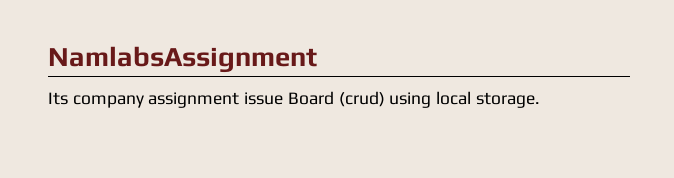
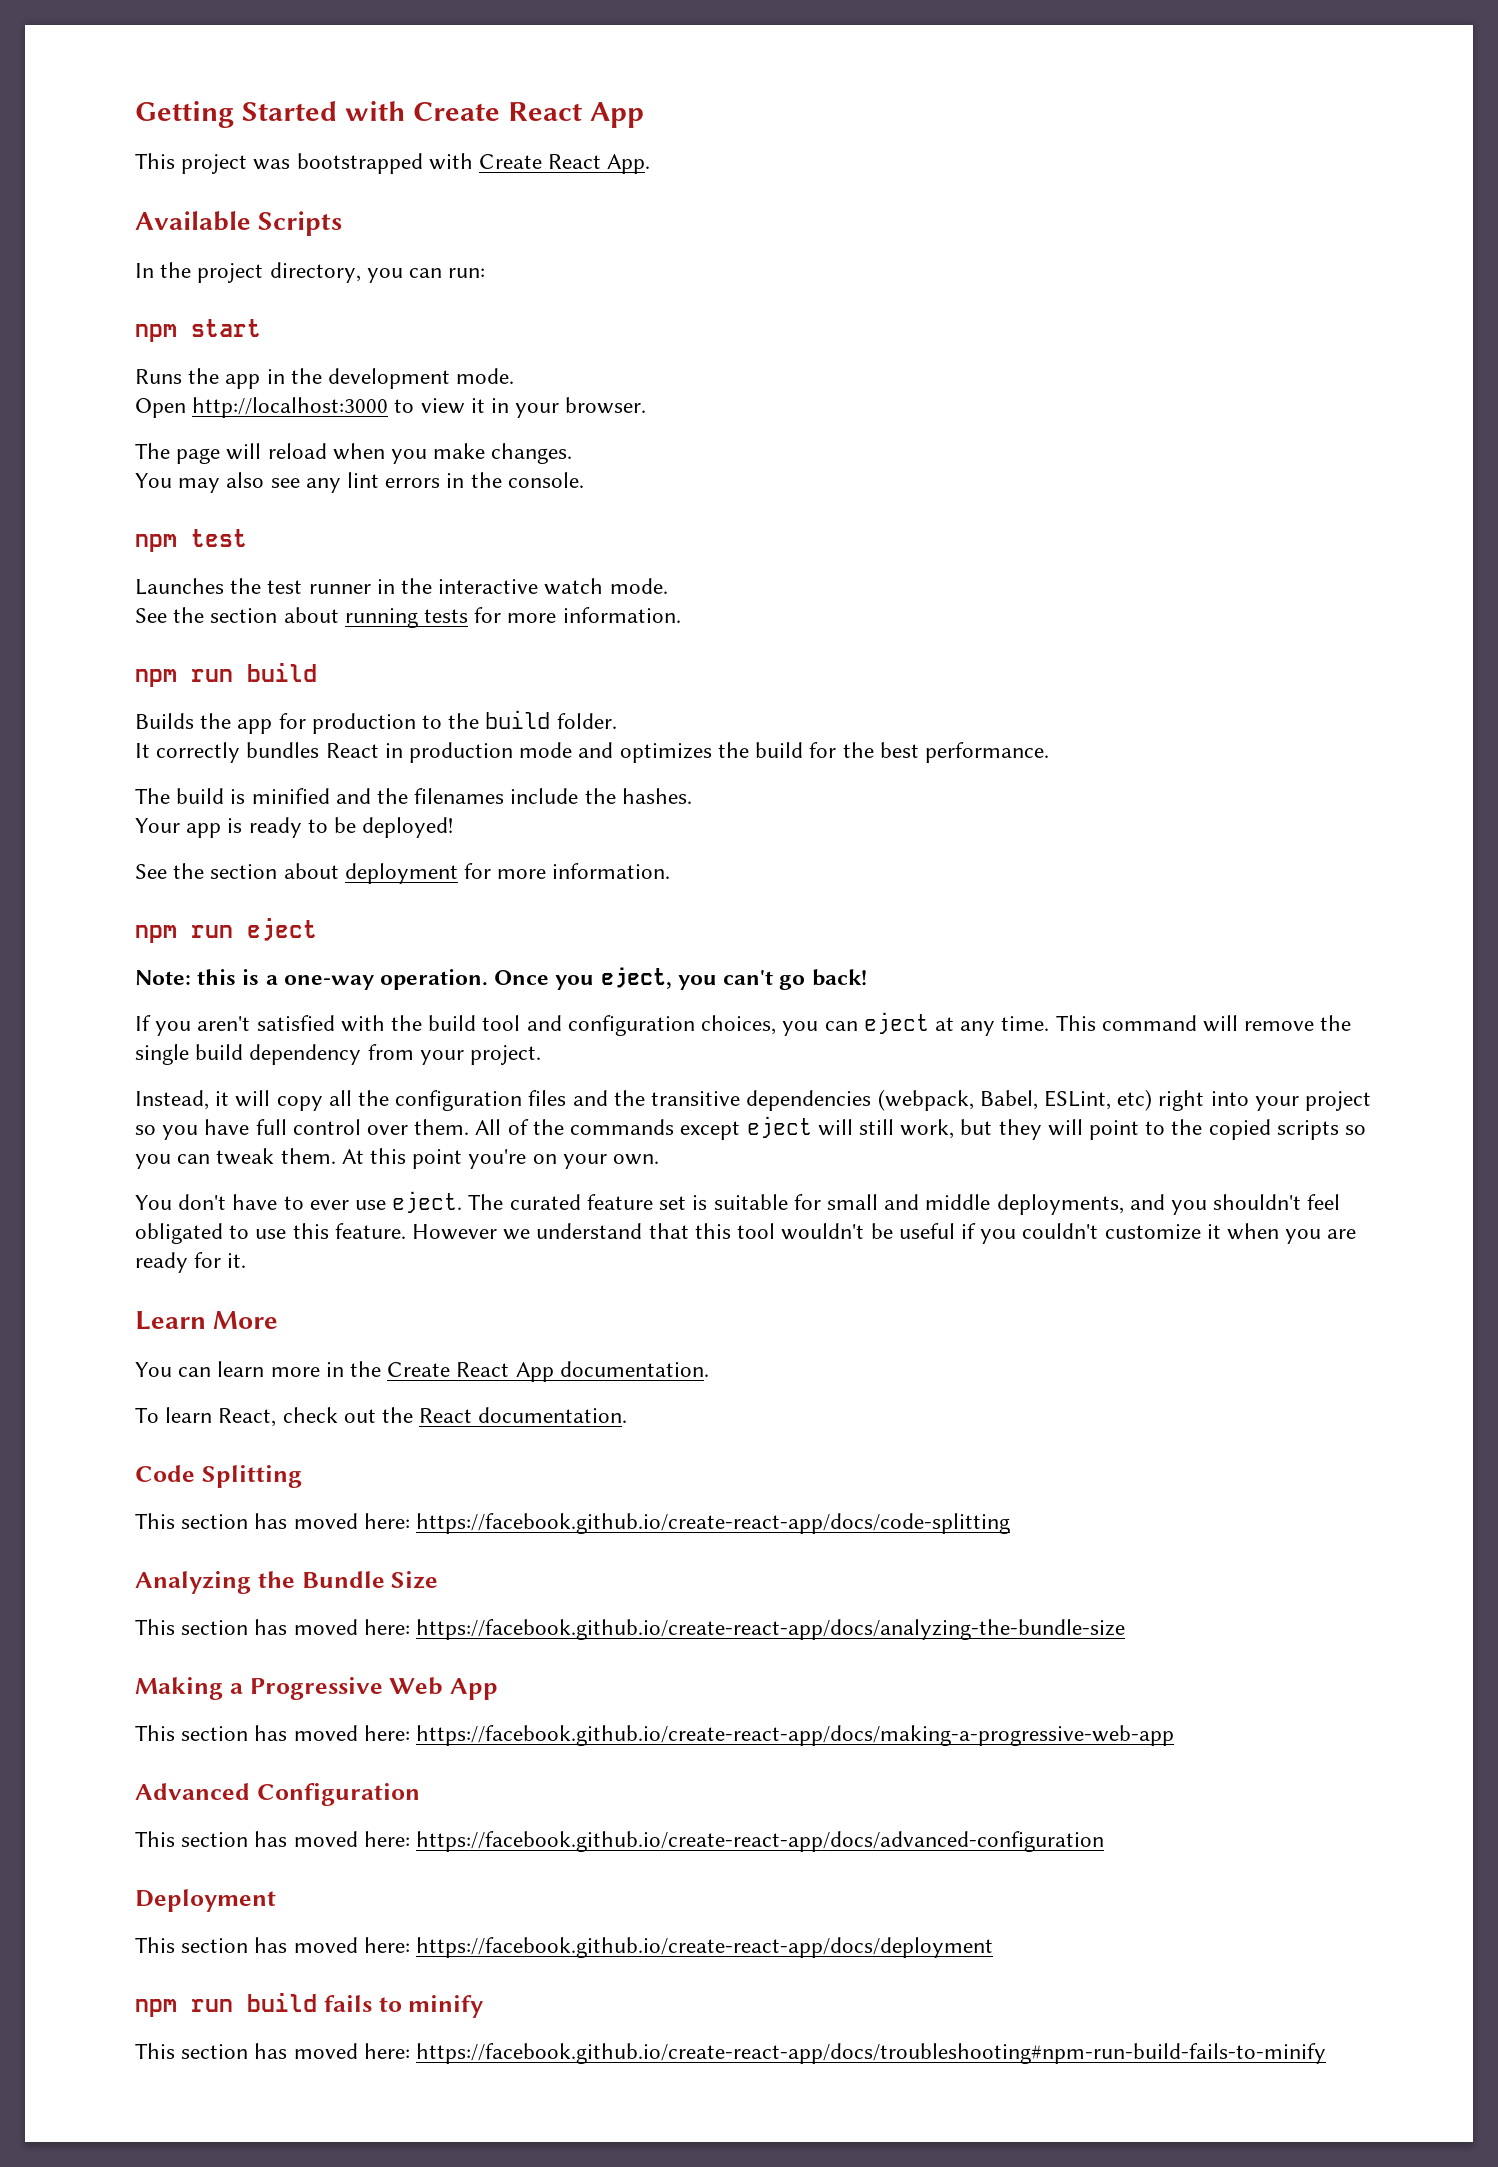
- NamlabsAssignment
- Its company assignment issue Board (crud) using local storage.
+ Getting Started with Create React App
+ This project was bootstrapped with Create React App.
+ Available Scripts
+ In the project directory, you can run:
+ npm start
+ Runs the app in the development mode.
+ Open http://localhost:3000 to view it in your browser.
+ The page will reload when you make changes.
+ You may also see any lint errors in the console.
+ npm test
+ Launches the test runner in the interactive watch mode.
+ See the section about running tests for more information.
+ npm run build
+ Builds the app for production to the build folder.
+ It correctly bundles React in production mode and optimizes the build for the best performance.
+ The build is minified and the filenames include the hashes.
+ Your app is ready to be deployed!
+ See the section about deployment for more information.
+ npm run eject
+ Note: this is a one-way operation. Once you eject, you can't go back!
+ If you aren't satisfied with the build tool and configuration choices, you can eject at any time. This command will remove the single build dependency from your project.
+ Instead, it will copy all the configuration files and the transitive dependencies (webpack, Babel, ESLint, etc) right into your project so you have full control over them. All of the commands except eject will still work, but they will point to the copied scripts so you can tweak them. At this point you're on your own.
+ You don't have to ever use eject. The curated feature set is suitable for small and middle deployments, and you shouldn't feel obligated to use this feature. However we understand that this tool wouldn't be useful if you couldn't customize it when you are ready for it.
+ Learn More
+ You can learn more in the Create React App documentation.
+ To learn React, check out the React documentation.
+ Code Splitting
+ This section has moved here: https://facebook.github.io/create-react-app/docs/code-splitting
+ Analyzing the Bundle Size
+ This section has moved here: https://facebook.github.io/create-react-app/docs/analyzing-the-bundle-size
+ Making a Progressive Web App
+ This section has moved here: https://facebook.github.io/create-react-app/docs/making-a-progressive-web-app
+ Advanced Configuration
+ This section has moved here: https://facebook.github.io/create-react-app/docs/advanced-configuration
+ Deployment
+ This section has moved here: https://facebook.github.io/create-react-app/docs/deployment
+ npm run build fails to minify
+ This section has moved here: https://facebook.github.io/create-react-app/docs/troubleshooting#npm-run-build-fails-to-minify

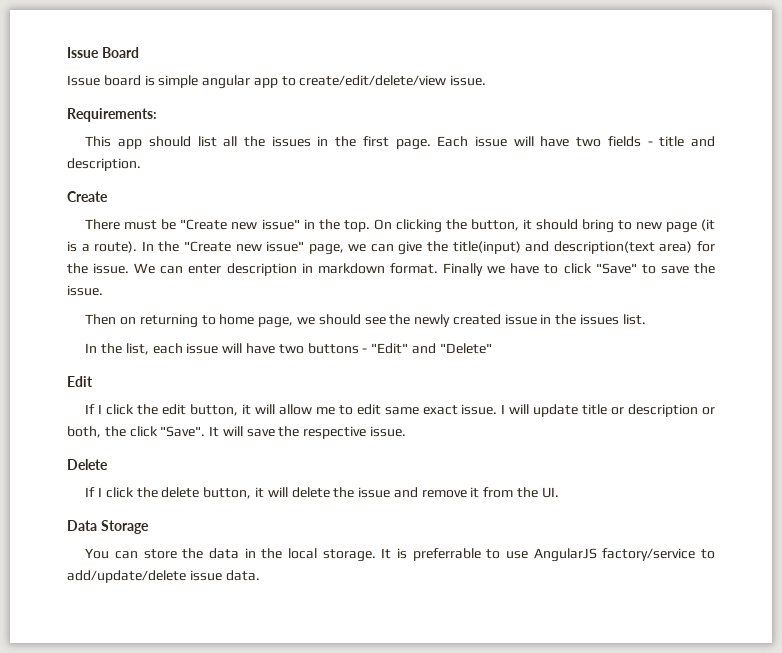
- Getting Started with Create React App
- This project was bootstrapped with Create React App.
- Available Scripts
- In the project directory, you can run:
- npm start
- Runs the app in the development mode.
- Open http://localhost:3000 to view it in your browser.
- The page will reload when you make changes.
- You may also see any lint errors in the console.
- npm test
- Launches the test runner in the interactive watch mode.
- See the section about running tests for more information.
- npm run build
- Builds the app for production to the build folder.
- It correctly bundles React in production mode and optimizes the build for the best performance.
- The build is minified and the filenames include the hashes.
- Your app is ready to be deployed!
- See the section about deployment for more information.
- npm run eject
- Note: this is a one-way operation. Once you eject, you can't go back!
- If you aren't satisfied with the build tool and configuration choices, you can eject at any time. This command will remove the single build dependency from your project.
- Instead, it will copy all the configuration files and the transitive dependencies (webpack, Babel, ESLint, etc) right into your project so you have full control over them. All of the commands except eject will still work, but they will point to the copied scripts so you can tweak them. At this point you're on your own.
- You don't have to ever use eject. The curated feature set is suitable for small and middle deployments, and you shouldn't feel obligated to use this feature. However we understand that this tool wouldn't be useful if you couldn't customize it when you are ready for it.
- Learn More
- You can learn more in the Create React App documentation.
- To learn React, check out the React documentation.
- Code Splitting
- This section has moved here: https://facebook.github.io/create-react-app/docs/code-splitting
- Analyzing the Bundle Size
- This section has moved here: https://facebook.github.io/create-react-app/docs/analyzing-the-bundle-size
- Making a Progressive Web App
- This section has moved here: https://facebook.github.io/create-react-app/docs/making-a-progressive-web-app
- Advanced Configuration
- This section has moved here: https://facebook.github.io/create-react-app/docs/advanced-configuration
- Deployment
- This section has moved here: https://facebook.github.io/create-react-app/docs/deployment
- npm run build fails to minify
- This section has moved here: https://facebook.github.io/create-react-app/docs/troubleshooting#npm-run-build-fails-to-minify
+ Issue Board
+ Issue board is simple angular app to create/edit/delete/view issue.
+ Requirements:
+ This app should list all the issues in the first page. Each issue will have two fields - title and description.
+ Create
+ There must be "Create new issue" in the top. On clicking the button, it should bring to new page (it is a route). In the "Create new issue" page, we can give the title(input) and description(text area) for the issue. We can enter description in markdown format. Finally we have to click "Save" to save the issue.
+ Then on returning to home page, we should see the newly created issue in the issues list.
+ In the list, each issue will have two buttons - "Edit" and "Delete"
+ Edit
+ If I click the edit button, it will allow me to edit same exact issue. I will update title or description or both, the click "Save". It will save the respective issue.
+ Delete
+ If I click the delete button, it will delete the issue and remove it from the UI.
+ Data Storage
+ You can store the data in the local storage. It is preferrable to use AngularJS factory/service to add/update/delete issue data.

